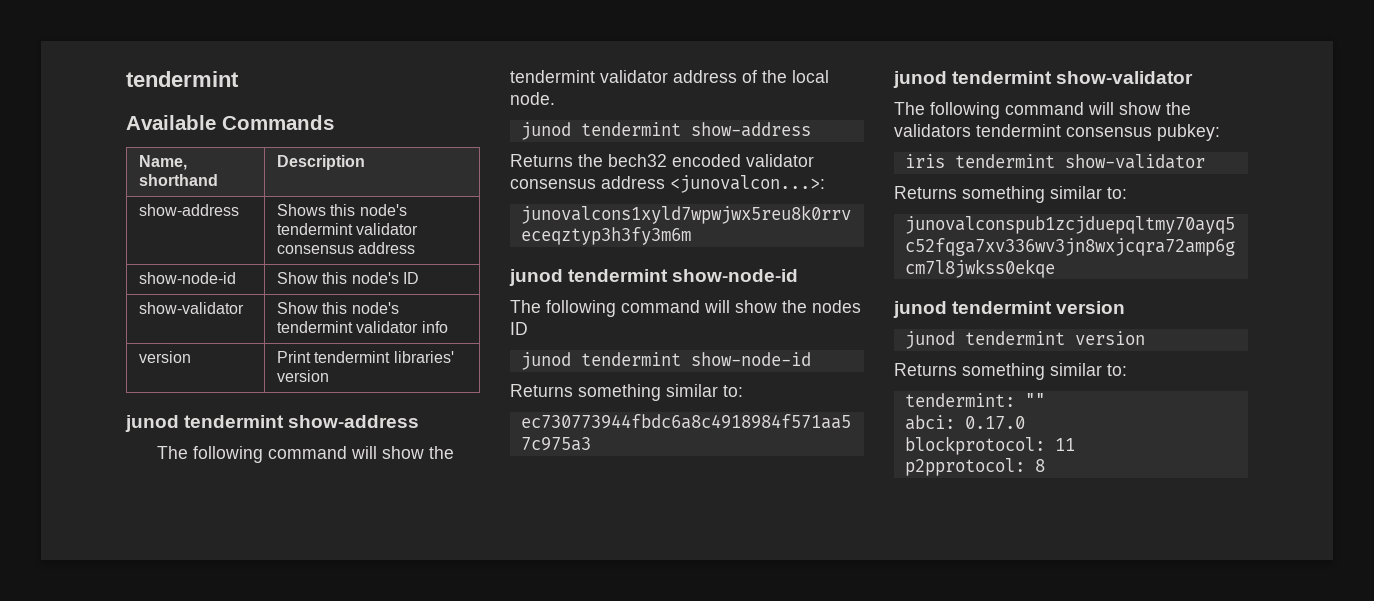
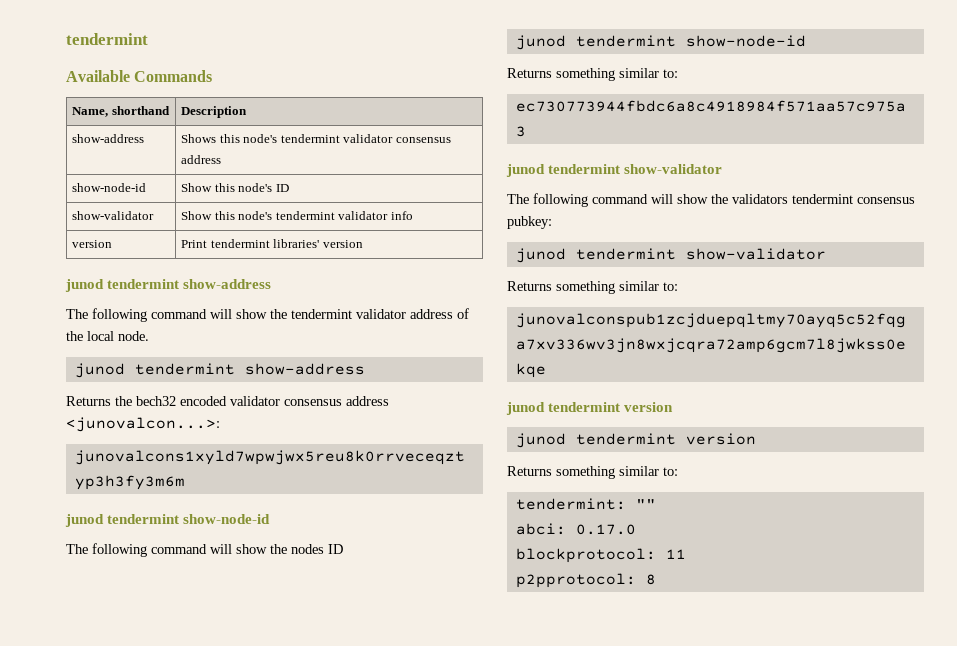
  The following command will show the validators tendermint consensus pubkey:
- iris tendermint show-validator
+ junod tendermint show-validator

